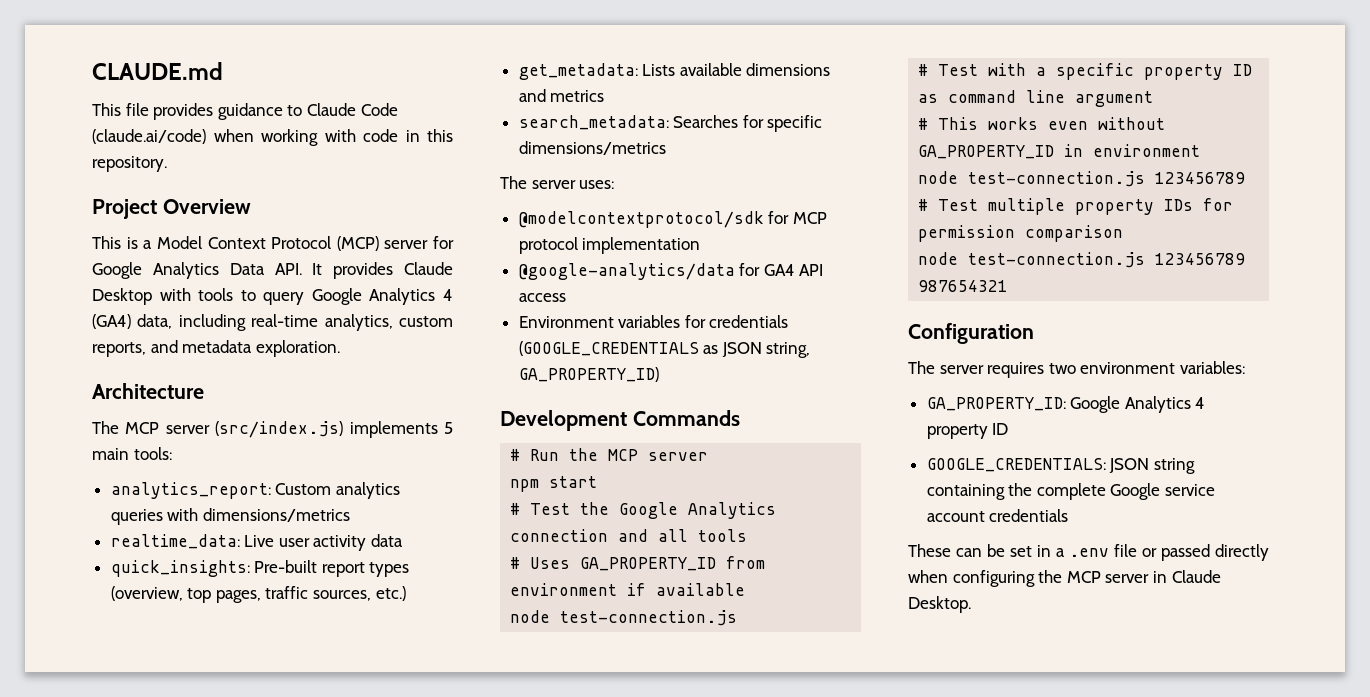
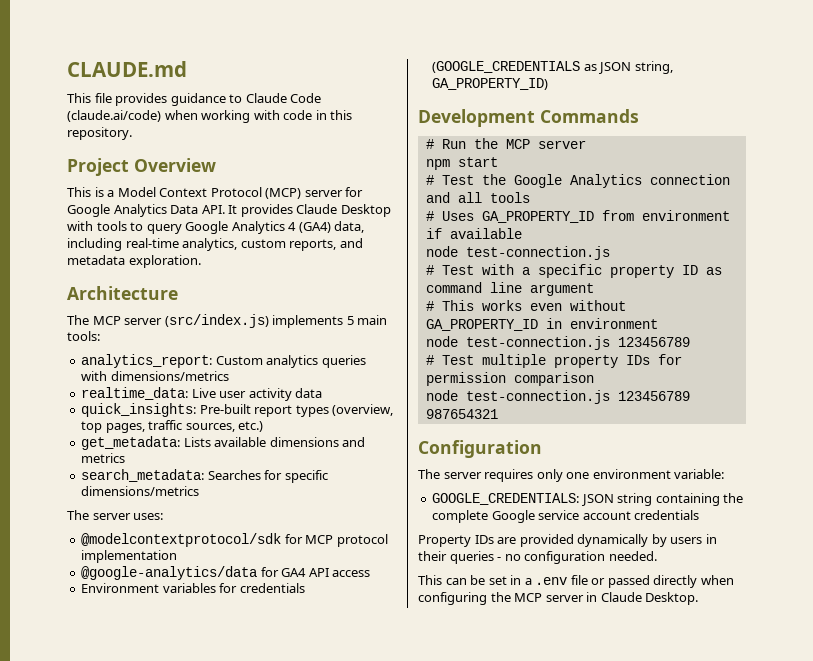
- The server requires two environment variables:
- GA_PROPERTY_ID: Google Analytics 4 property ID
+ The server requires only one environment variable:
- These can be set in a .env file or passed directly when configuring the MCP server in Claude Desktop.
+ Property IDs are provided dynamically by users in their queries - no configuration needed.
+ This can be set in a .env file or passed directly when configuring the MCP server in Claude Desktop.

